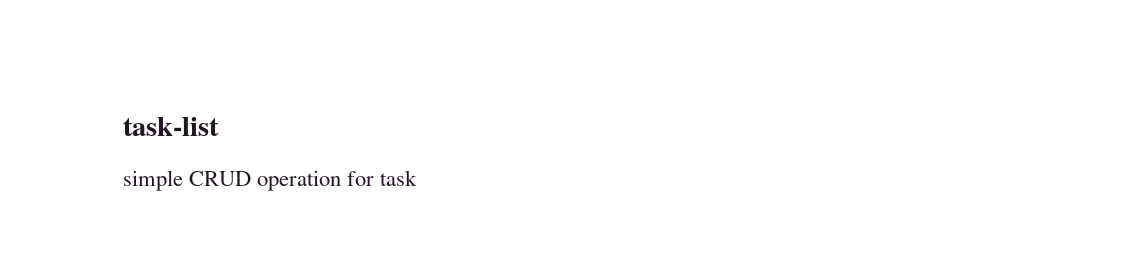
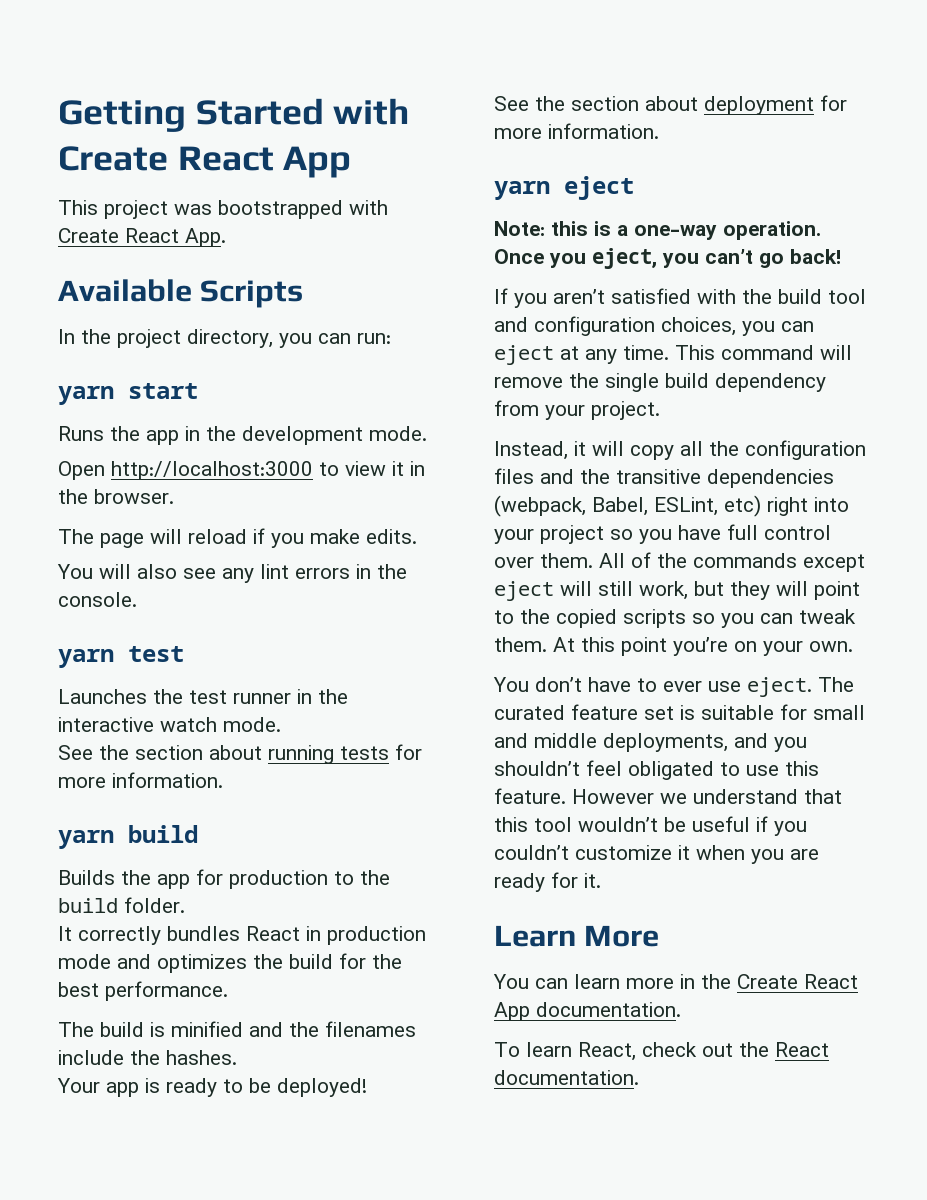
- task-list
- simple CRUD operation for task
+ Getting Started with Create React App
+ This project was bootstrapped with Create React App.
+ Available Scripts
+ In the project directory, you can run:
+ yarn start
+ Runs the app in the development mode.
+ Open http://localhost:3000 to view it in the browser.
+ The page will reload if you make edits.
+ You will also see any lint errors in the console.
+ yarn test
+ Launches the test runner in the interactive watch mode.
+ See the section about running tests for more information.
+ yarn build
+ Builds the app for production to the build folder.
+ It correctly bundles React in production mode and optimizes the build for the best performance.
+ The build is minified and the filenames include the hashes.
+ Your app is ready to be deployed!
+ See the section about deployment for more information.
+ yarn eject
+ Note: this is a one-way operation. Once you eject, you can’t go back!
+ If you aren’t satisfied with the build tool and configuration choices, you can eject at any time. This command will remove the single build dependency from your project.
+ Instead, it will copy all the configuration files and the transitive dependencies (webpack, Babel, ESLint, etc) right into your project so you have full control over them. All of the commands except eject will still work, but they will point to the copied scripts so you can tweak them. At this point you’re on your own.
+ You don’t have to ever use eject. The curated feature set is suitable for small and middle deployments, and you shouldn’t feel obligated to use this feature. However we understand that this tool wouldn’t be useful if you couldn’t customize it when you are ready for it.
+ Learn More
+ You can learn more in the Create React App documentation.
+ To learn React, check out the React documentation.

